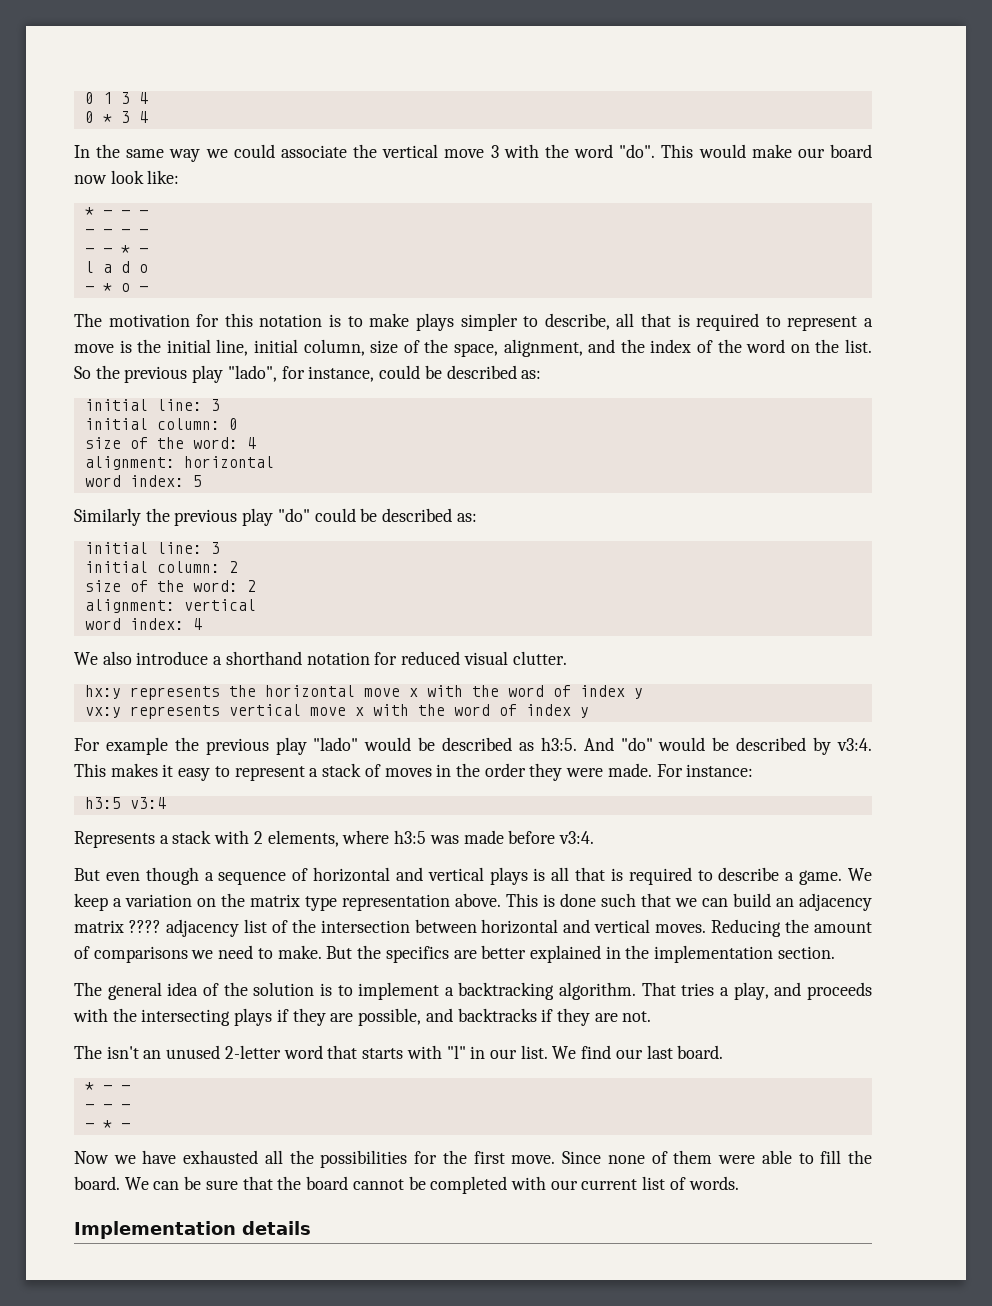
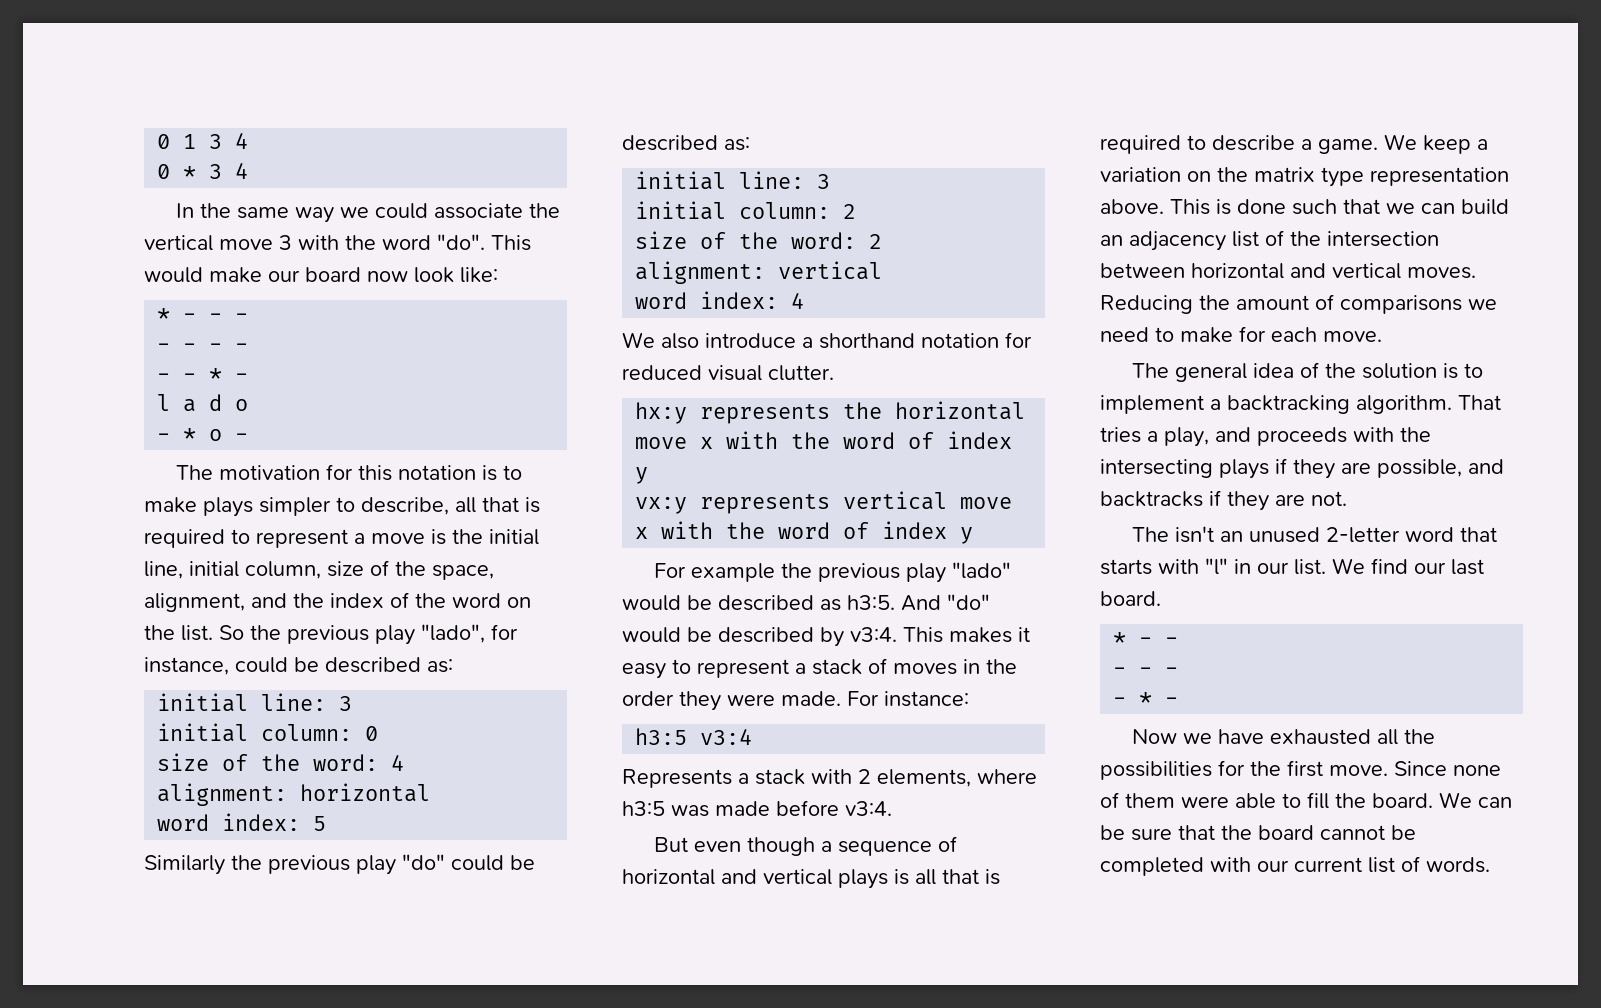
- This is done such that we can build an adjacency matrix ???? adjacency list of the intersection between horizontal and vertical moves.
+ This is done such that we can build an adjacency list of the intersection between horizontal and vertical moves.
- Reducing the amount of comparisons we need to make. But the specifics are better explained in the implementation section.
+ Reducing the amount of comparisons we need to make for each move.
- Implementation details

